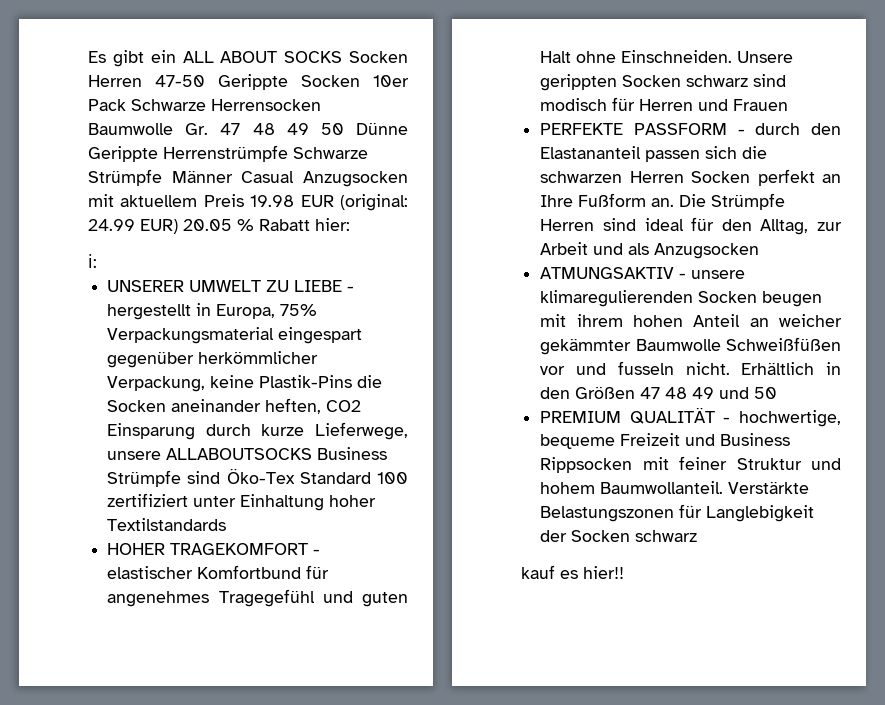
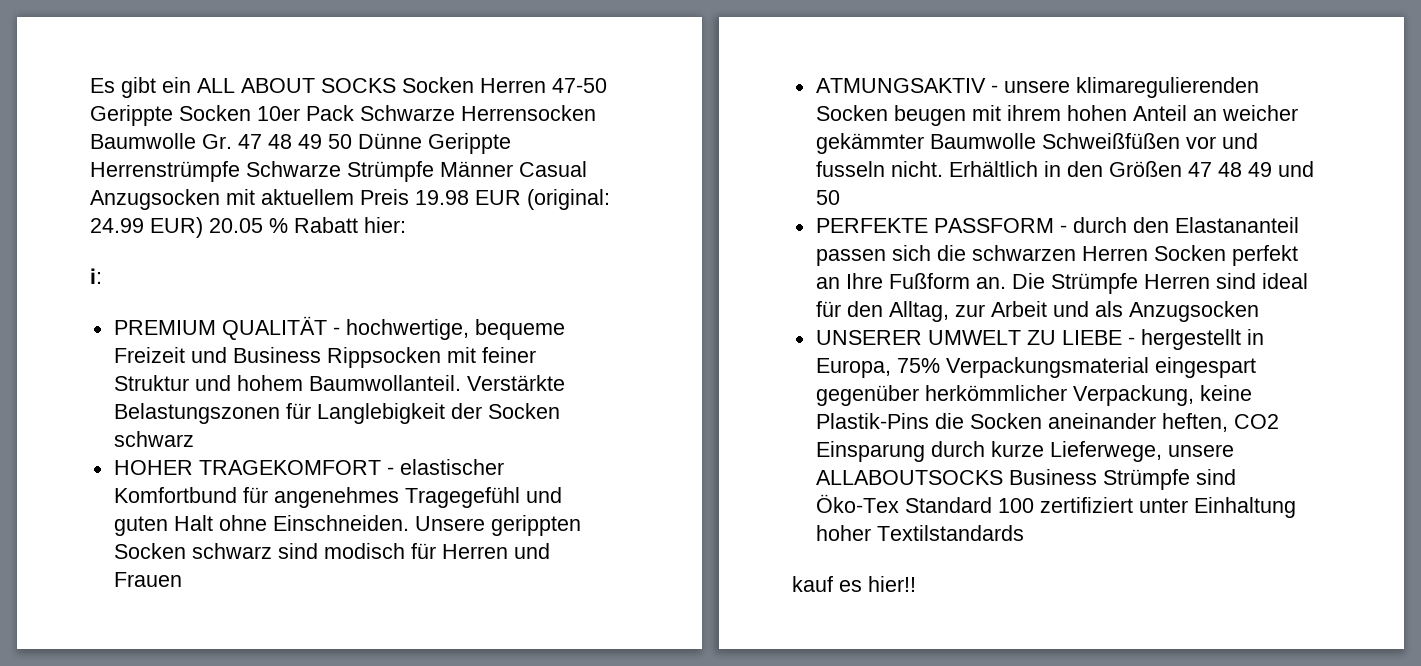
+ PREMIUM QUALITÄT - hochwertige, bequeme Freizeit und Business Rippsocken mit feiner Struktur und hohem Baumwollanteil. Verstärkte Belastungszonen für Langlebigkeit der Socken schwarz
+ HOHER TRAGEKOMFORT - elastischer Komfortbund für angenehmes Tragegefühl und guten Halt ohne Einschneiden. Unsere gerippten Socken schwarz sind modisch für Herren und Frauen
+ ATMUNGSAKTIV - unsere klimaregulierenden Socken beugen mit ihrem hohen Anteil an weicher gekämmter Baumwolle Schweißfüßen vor und fusseln nicht. Erhältlich in den Größen 47 48 49 und 50
+ PERFEKTE PASSFORM - durch den Elastananteil passen sich die schwarzen Herren Socken perfekt an Ihre Fußform an. Die Strümpfe Herren sind ideal für den Alltag, zur Arbeit und als Anzugsocken
- HOHER TRAGEKOMFORT - elastischer Komfortbund für angenehmes Tragegefühl und guten Halt ohne Einschneiden. Unsere gerippten Socken schwarz sind modisch für Herren und Frauen
- PERFEKTE PASSFORM - durch den Elastananteil passen sich die schwarzen Herren Socken perfekt an Ihre Fußform an. Die Strümpfe Herren sind ideal für den Alltag, zur Arbeit und als Anzugsocken
- ATMUNGSAKTIV - unsere klimaregulierenden Socken beugen mit ihrem hohen Anteil an weicher gekämmter Baumwolle Schweißfüßen vor und fusseln nicht. Erhältlich in den Größen 47 48 49 und 50
- PREMIUM QUALITÄT - hochwertige, bequeme Freizeit und Business Rippsocken mit feiner Struktur und hohem Baumwollanteil. Verstärkte Belastungszonen für Langlebigkeit der Socken schwarz

